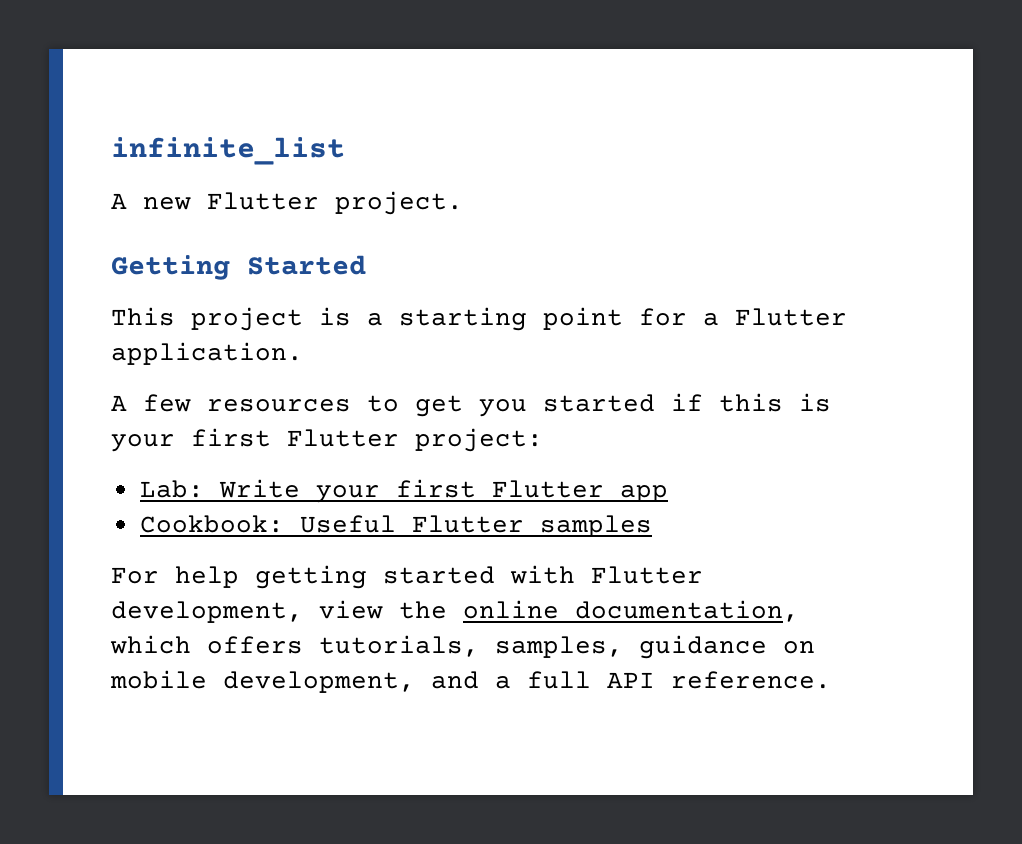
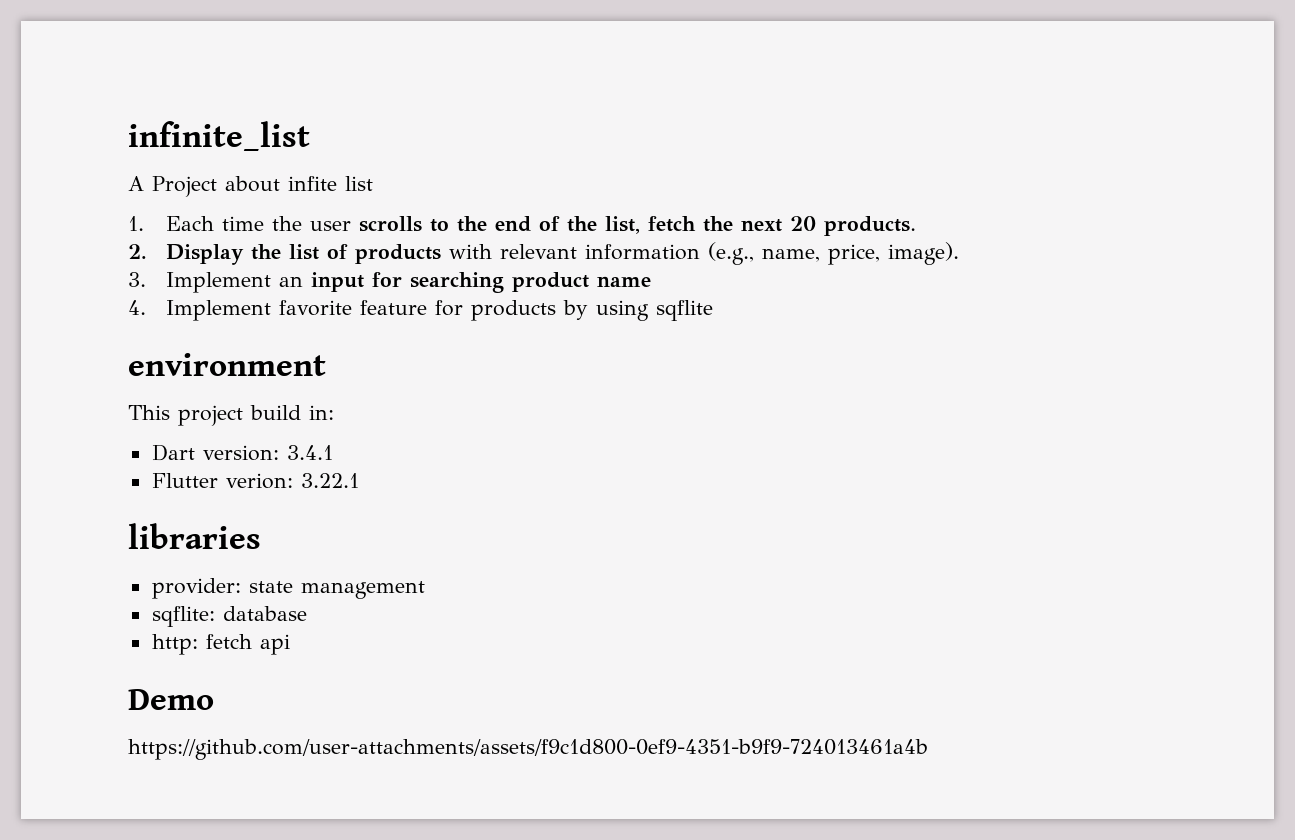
- A new Flutter project.
- Getting Started
- This project is a starting point for a Flutter application.
- A few resources to get you started if this is your first Flutter project:
- Lab: Write your first Flutter app
- Cookbook: Useful Flutter samples
- For help getting started with Flutter development, view the online documentation, which offers tutorials, samples, guidance on mobile development, and a full API reference.
+ A Project about infite list
+ 1. Each time the user scrolls to the end of the list, fetch the next 20 products.
+ 2. Display the list of products with relevant information (e.g., name, price, image).
+ 3. Implement an input for searching product name
+ 4. Implement favorite feature for products by using sqflite
+ environment
+ This project build in:
+ Dart version: 3.4.1
+ Flutter verion: 3.22.1
+ libraries
+ provider: state management
+ sqflite: database
+ http: fetch api
+ Demo
+ https://github.com/user-attachments/assets/f9c1d800-0ef9-4351-b9f9-724013461a4b

